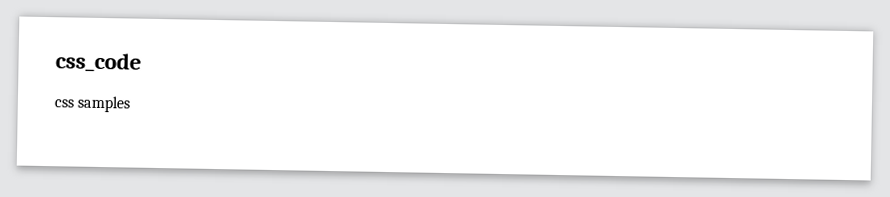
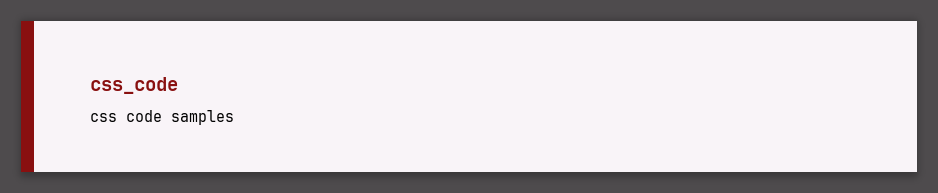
- css samples
+ css code samples

